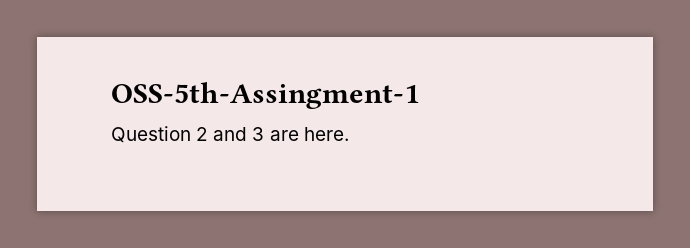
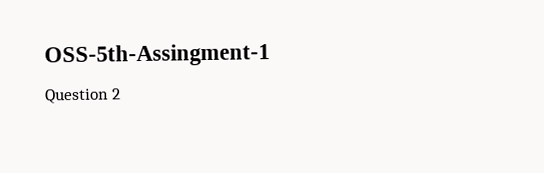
- Question 2 and 3 are here.
+ Question 2

